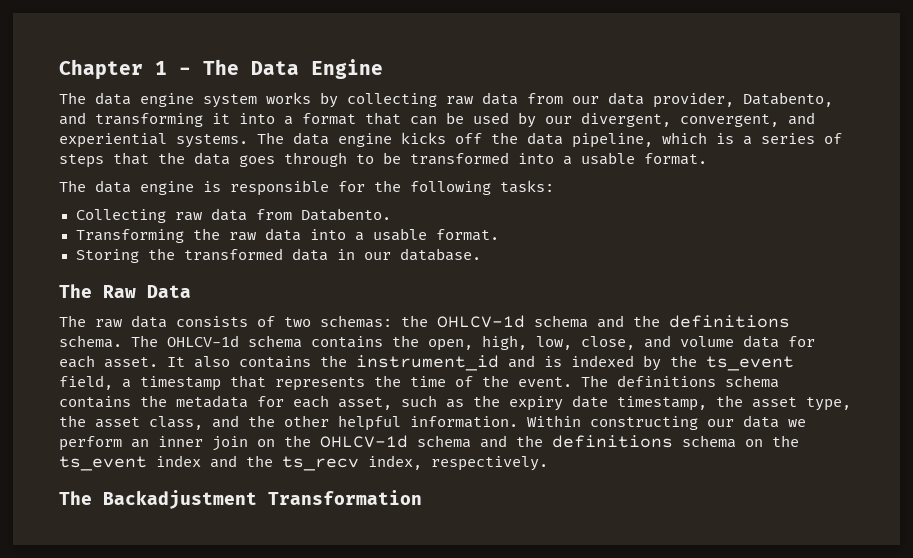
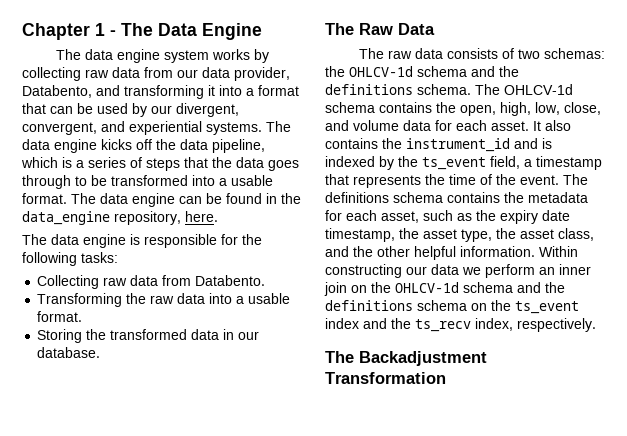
+ The data engine can be found in the data_engine repository, here.

